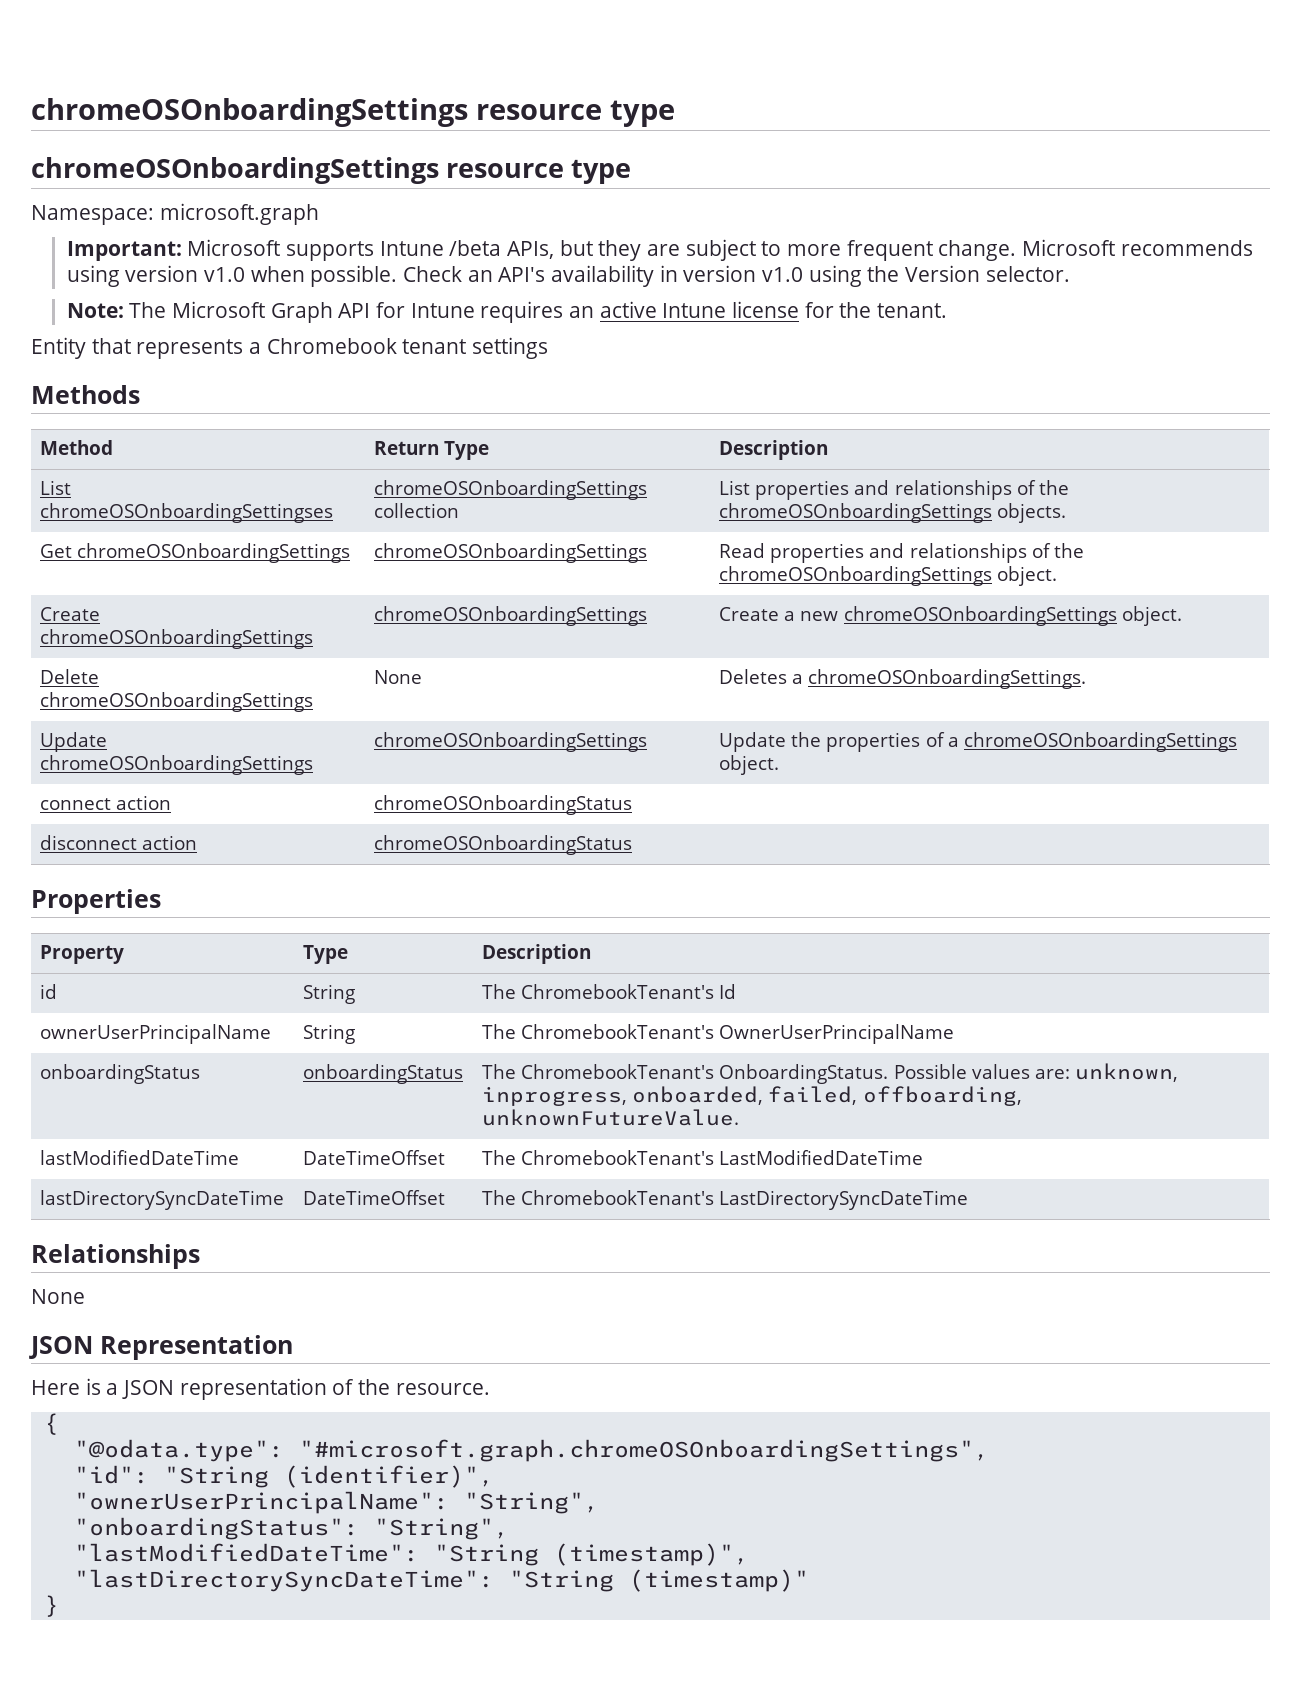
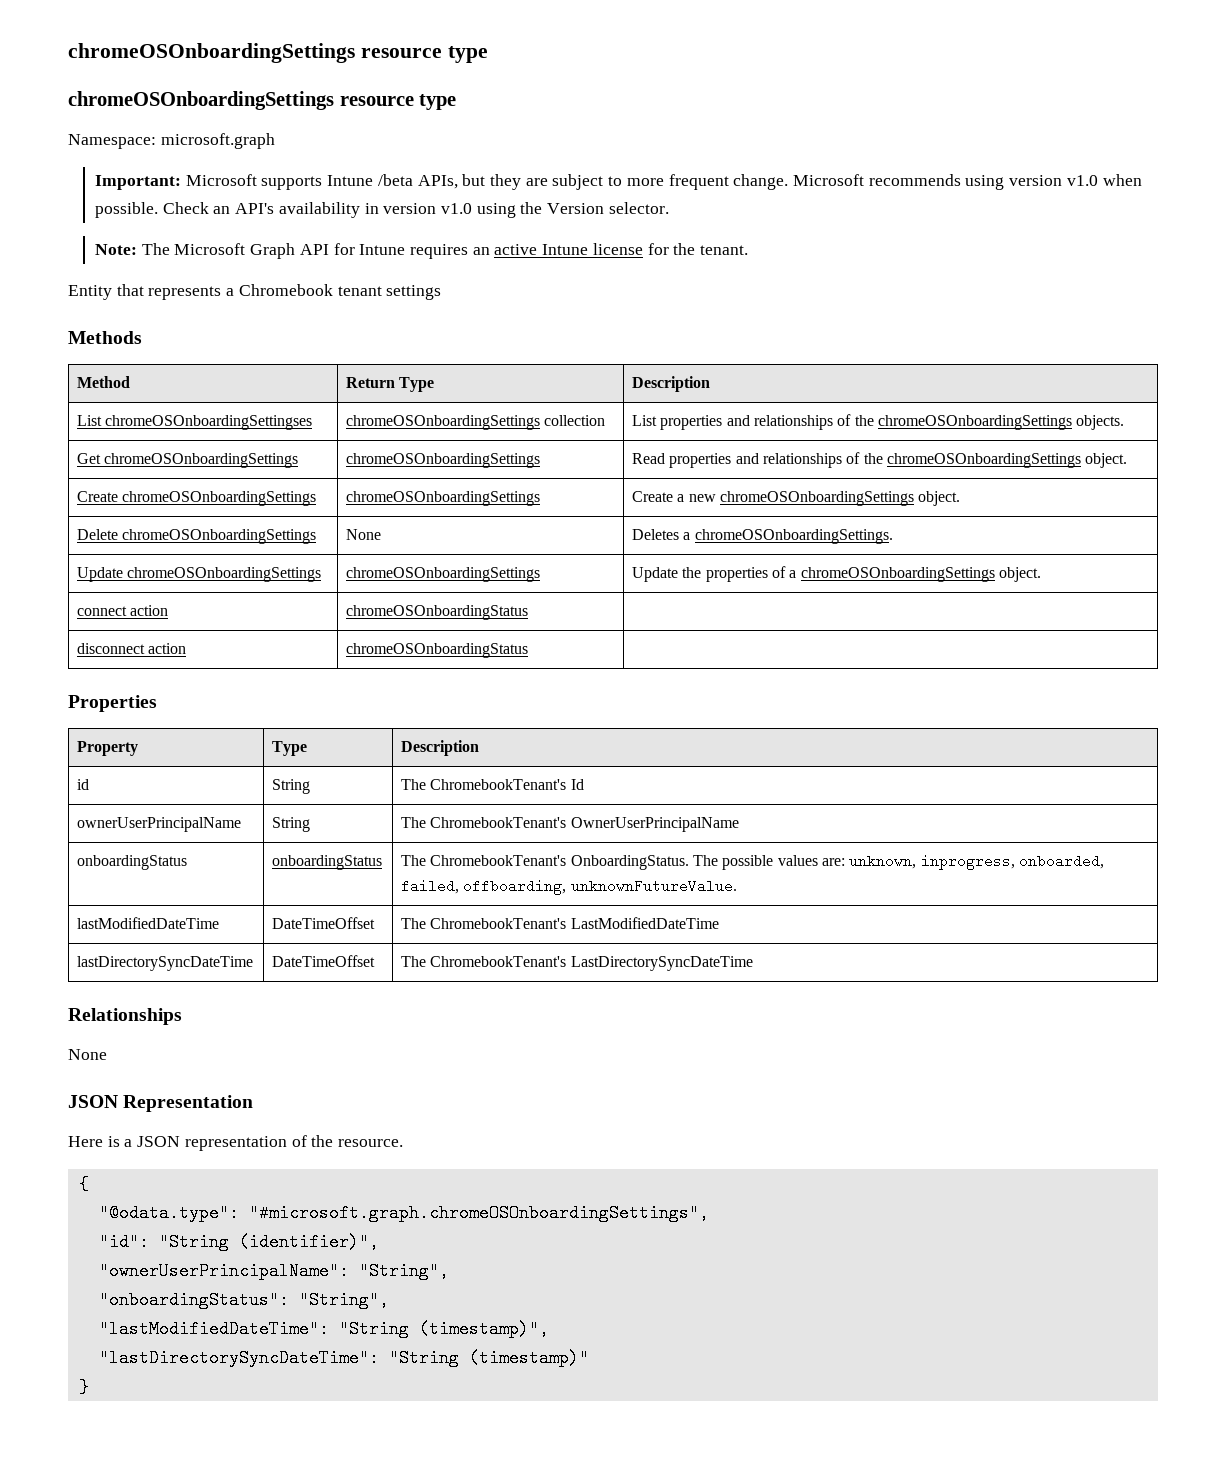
- onboardingStatus | onboardingStatus | The ChromebookTenant's OnboardingStatus. Possible values are: unknown, inprogress, onboarded, failed, offboarding, unknownFutureValue.
+ onboardingStatus | onboardingStatus | The ChromebookTenant's OnboardingStatus. The possible values are: unknown, inprogress, onboarded, failed, offboarding, unknownFutureValue.

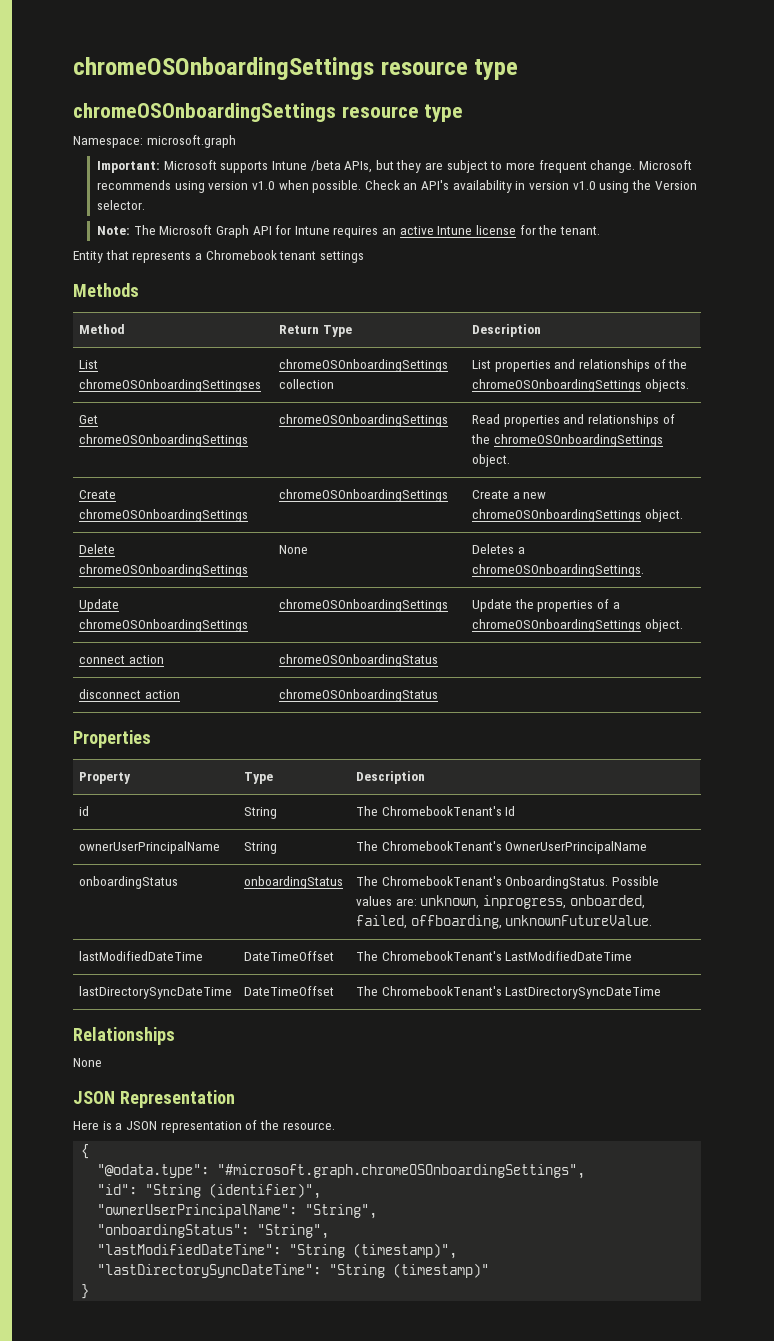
- onboardingStatus | onboardingStatus | The ChromebookTenant's OnboardingStatus. The possible values are: unknown, inprogress, onboarded, failed, offboarding, unknownFutureValue.
+ onboardingStatus | onboardingStatus | The ChromebookTenant's OnboardingStatus. Possible values are: unknown, inprogress, onboarded, failed, offboarding, unknownFutureValue.

